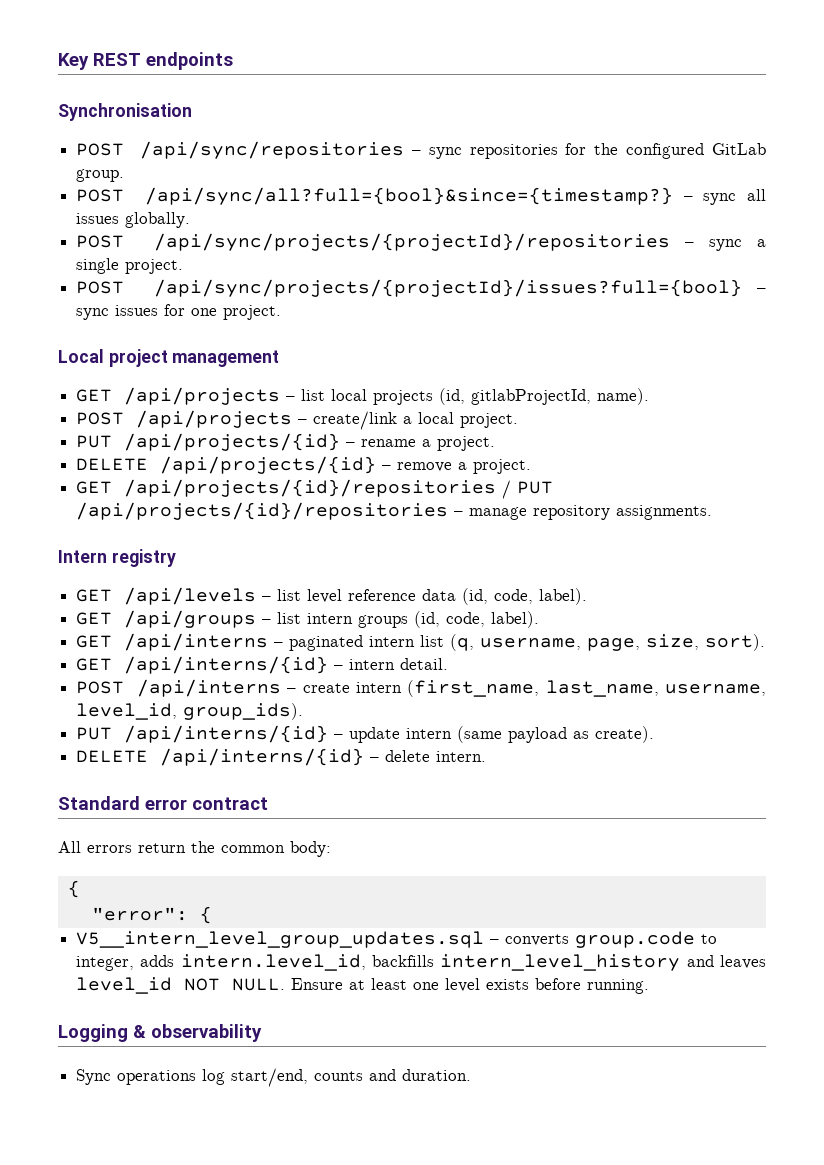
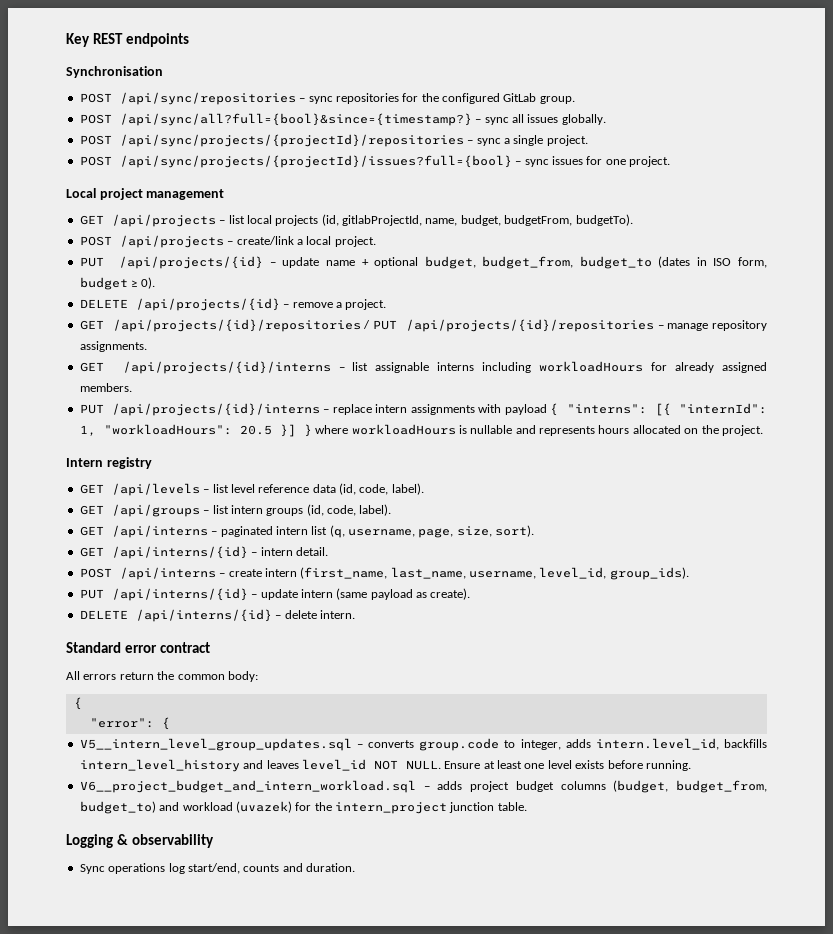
- GET /api/projects – list local projects (id, gitlabProjectId, name).
+ GET /api/projects – list local projects (id, gitlabProjectId, name, budget, budgetFrom, budgetTo).
- PUT /api/projects/{id} – rename a project.
+ PUT /api/projects/{id} – update name + optional budget, budget_from, budget_to (dates in ISO form, budget ≥ 0).
+ GET /api/projects/{id}/interns – list assignable interns including workloadHours for already assigned members.
+ PUT /api/projects/{id}/interns – replace intern assignments with payload { "interns": [{ "internId": 1, "workloadHours": 20.5 }] } where workloadHours is nullable and represents hours allocated on the project.
+ V6__project_budget_and_intern_workload.sql – adds project budget columns (budget, budget_from, budget_to) and workload (uvazek) for the intern_project junction table.

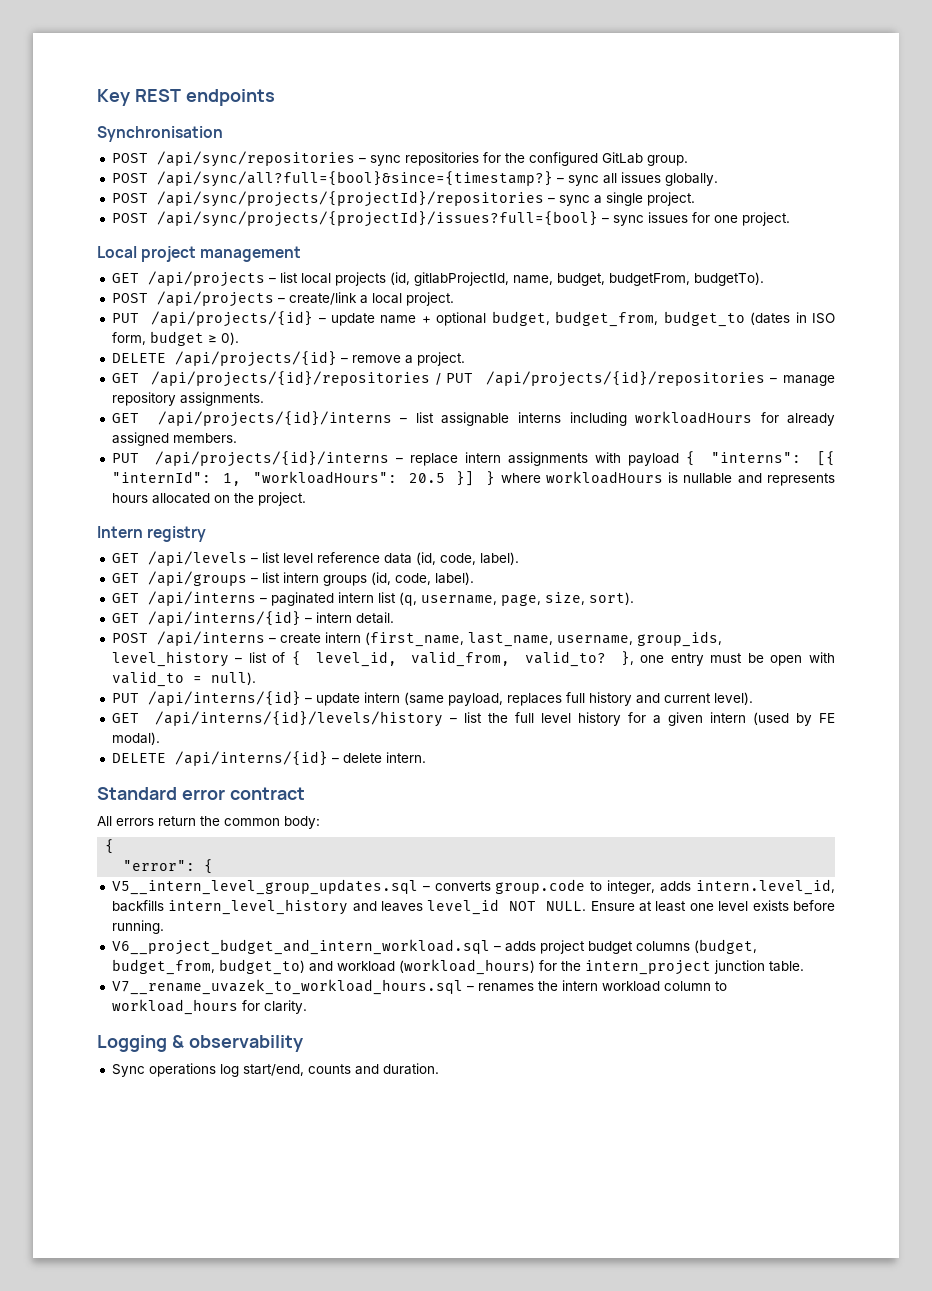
- POST /api/interns – create intern (first_name, last_name, username, level_id, group_ids).
+ POST /api/interns – create intern (first_name, last_name, username, group_ids, level_history – list of { level_id, valid_from, valid_to? }, one entry must be open with valid_to = null).
- PUT /api/interns/{id} – update intern (same payload as create).
+ PUT /api/interns/{id} – update intern (same payload, replaces full history and current level).
+ GET /api/interns/{id}/levels/history – list the full level history for a given intern (used by FE modal).
- V6__project_budget_and_intern_workload.sql – adds project budget columns (budget, budget_from, budget_to) and workload (uvazek) for the intern_project junction table.
+ V6__project_budget_and_intern_workload.sql – adds project budget columns (budget, budget_from, budget_to) and workload (workload_hours) for the intern_project junction table.
+ V7__rename_uvazek_to_workload_hours.sql – renames the intern workload column to workload_hours for clarity.

